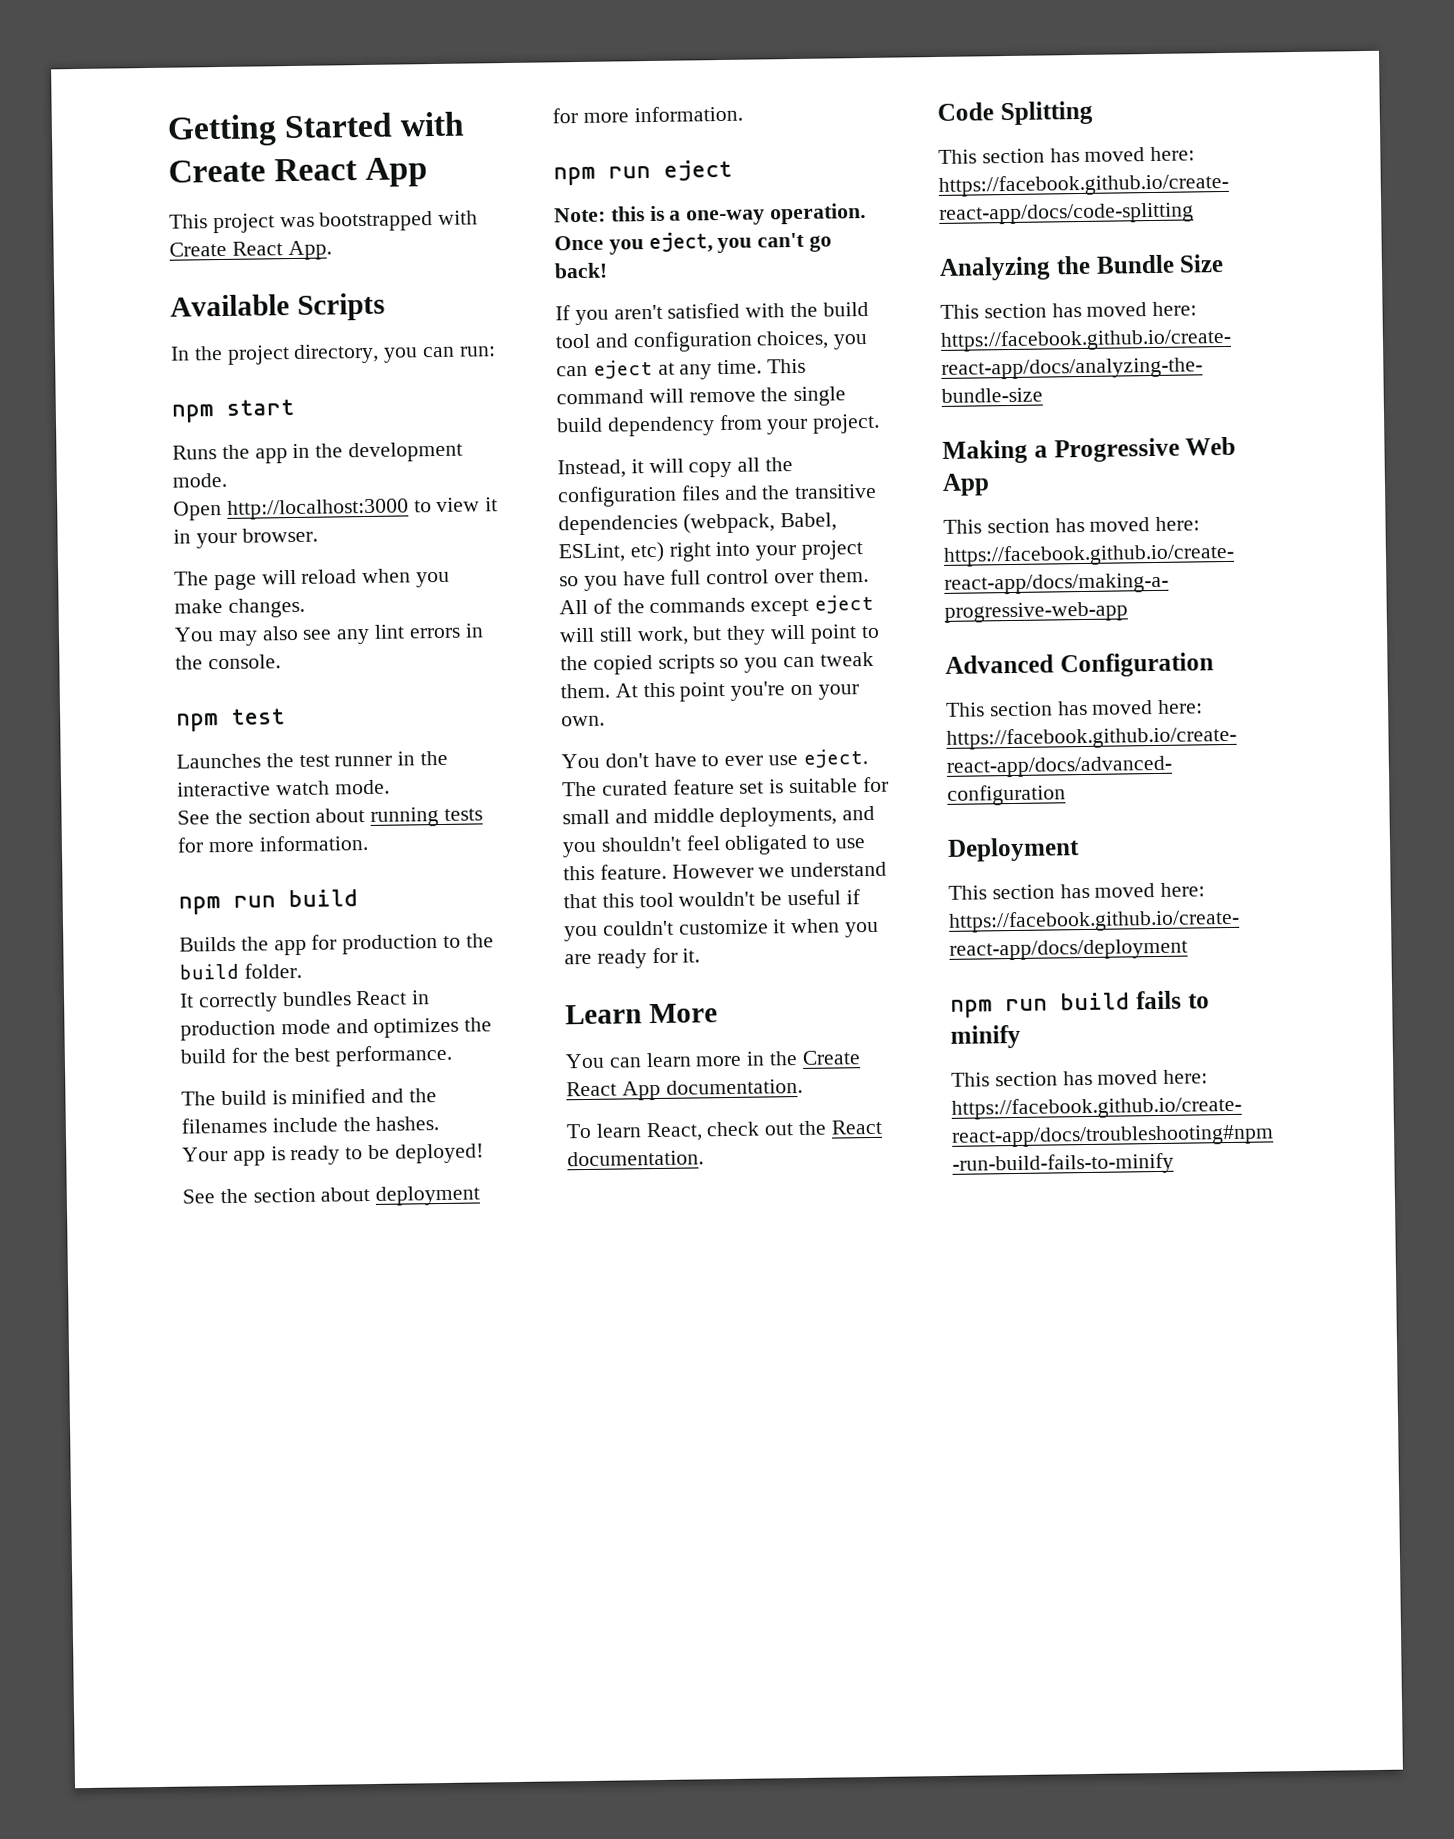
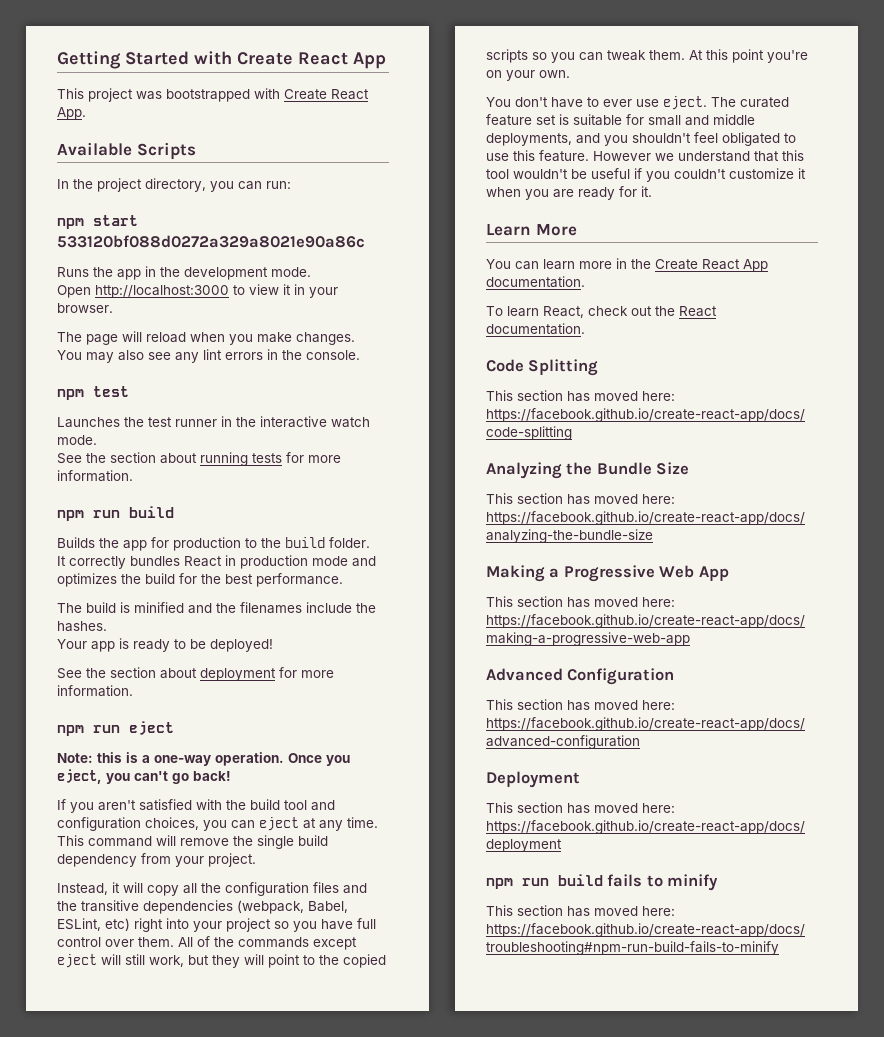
- npm start
+ npm start 533120bf088d0272a329a8021e90a86c

